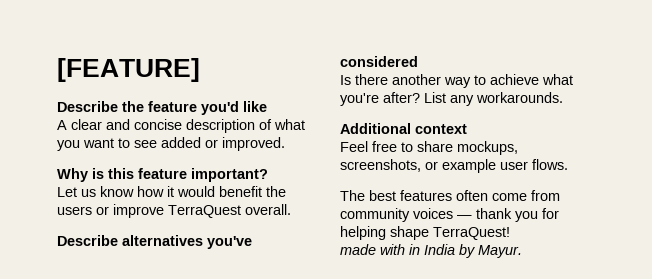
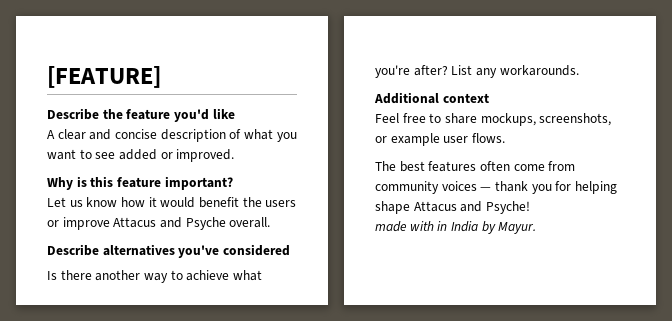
- Let us know how it would benefit the users or improve TerraQuest overall.
+ Let us know how it would benefit the users or improve Attacus and Psyche overall.
- The best features often come from community voices — thank you for helping shape TerraQuest!
+ The best features often come from community voices — thank you for helping shape Attacus and Psyche!

